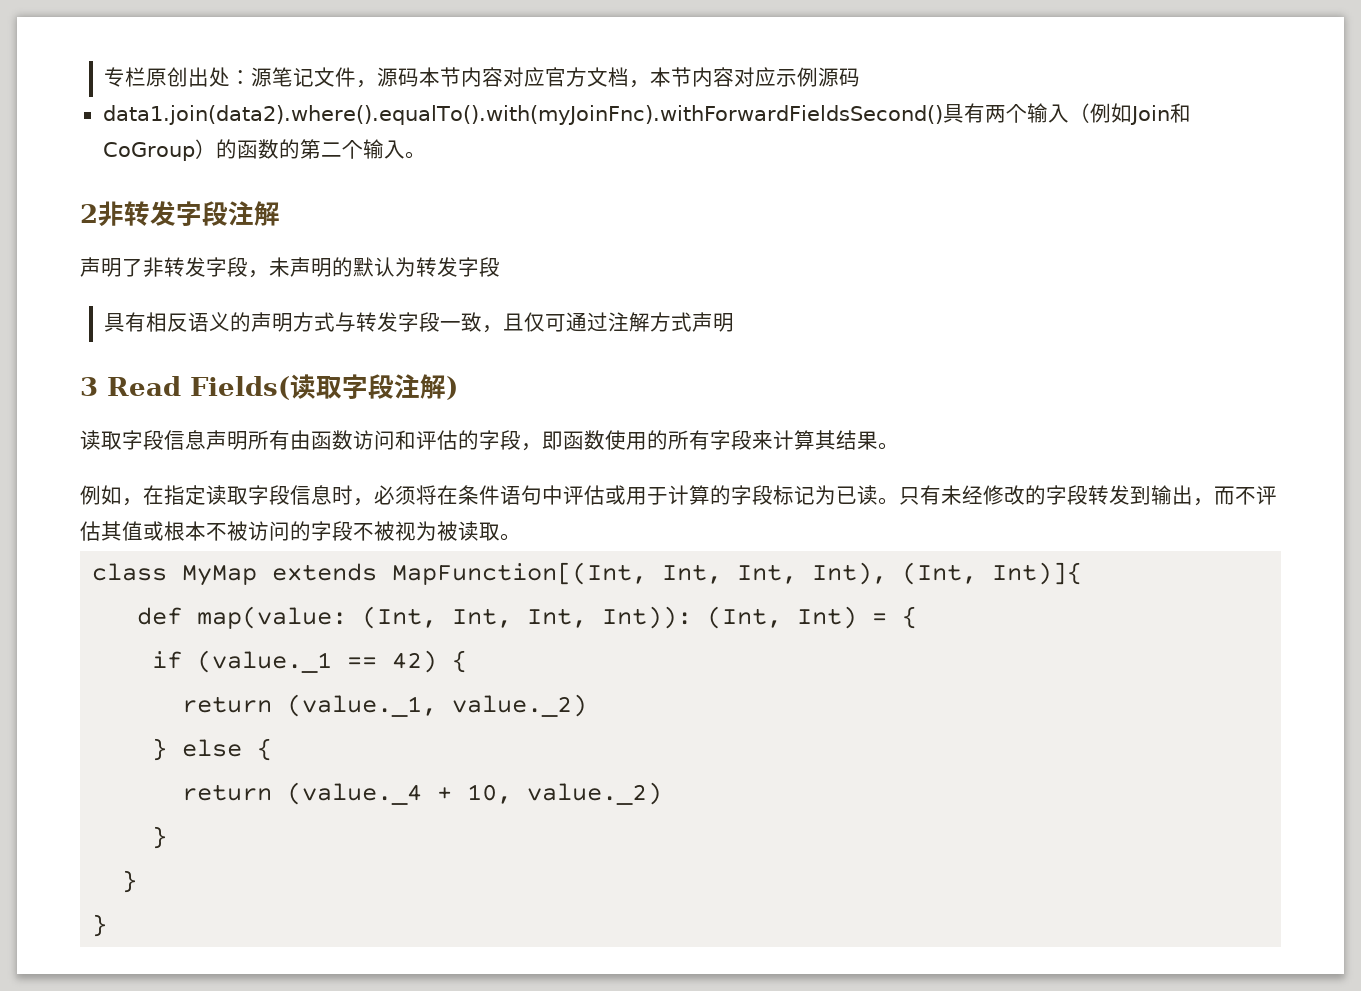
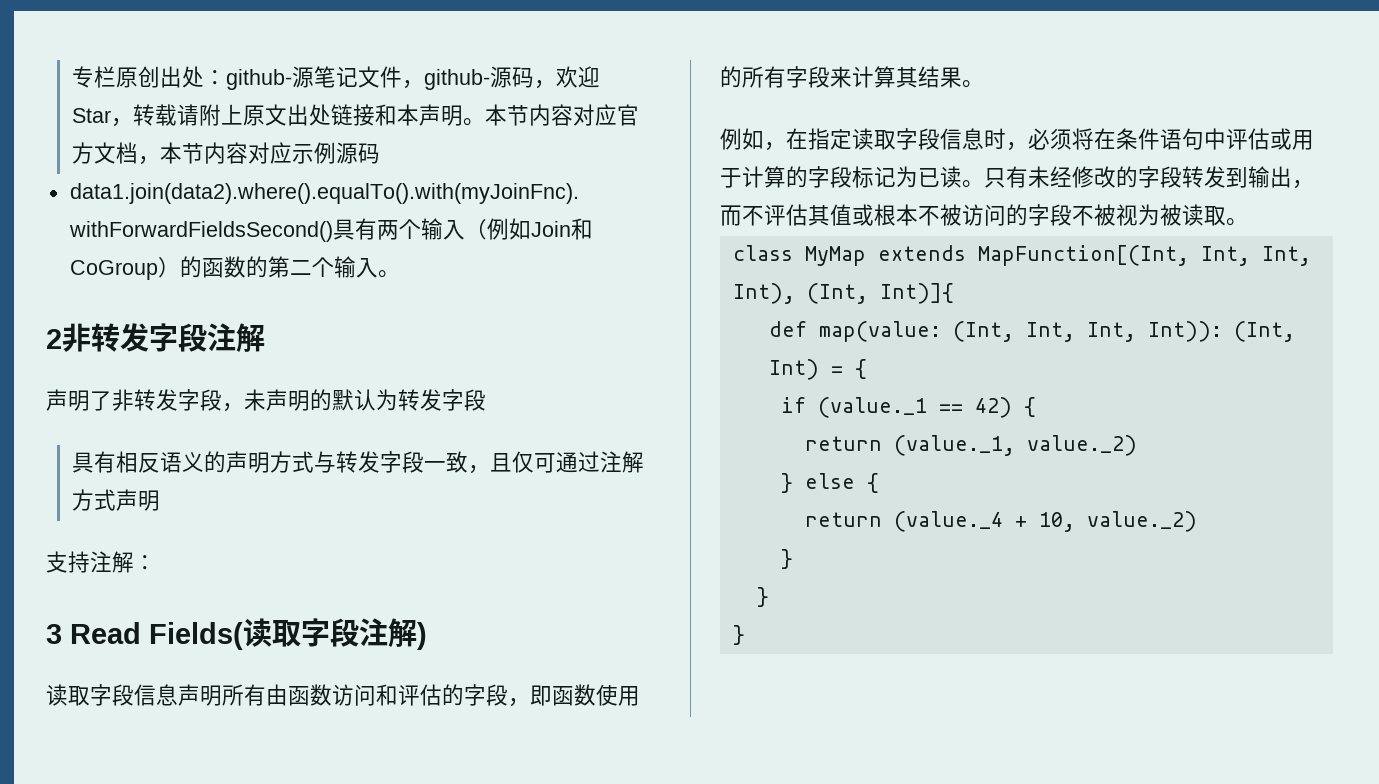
- 专栏原创出处：源笔记文件，源码本节内容对应官方文档，本节内容对应示例源码
+ 专栏原创出处：github-源笔记文件，github-源码，欢迎Star，转载请附上原文出处链接和本声明。本节内容对应官方文档，本节内容对应示例源码
+ 支持注解：

